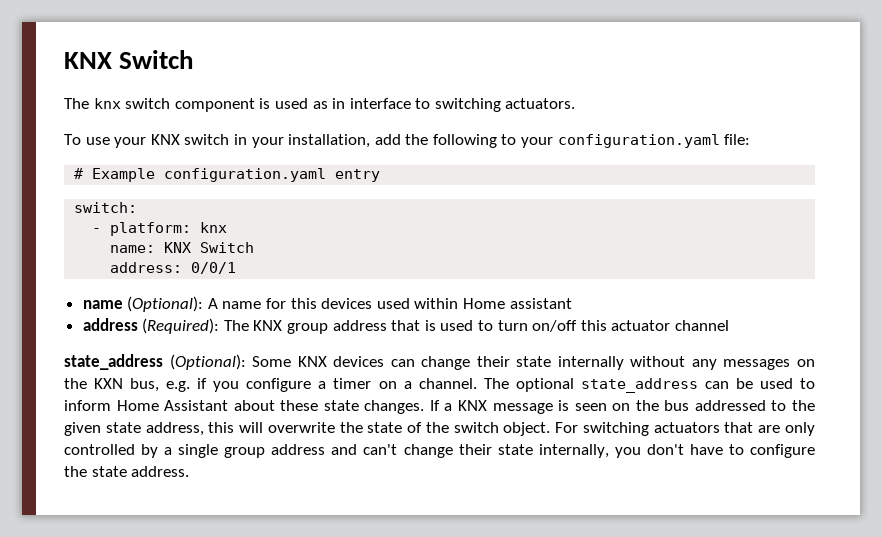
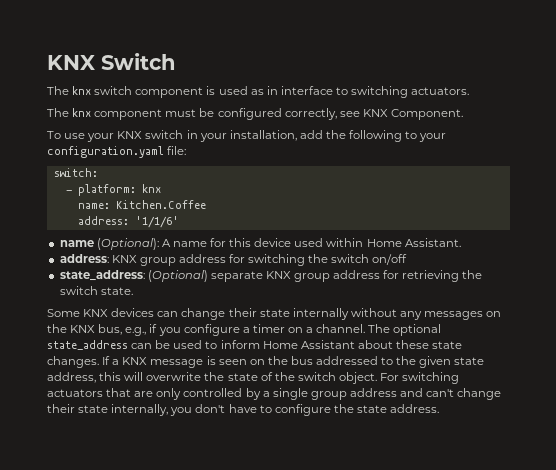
+ The knx component must be configured correctly, see KNX Component.
- # Example configuration.yaml entry
- name: KNX Switch
- address: 0/0/1
+ name: Kitchen.Coffee
+ address: '1/1/6'
- name (Optional): A name for this devices used within Home assistant
- address (Required): The KNX group address that is used to turn on/off this actuator channel
- state_address (Optional): Some KNX devices can change their state internally without any messages on the KXN bus, e.g. if you configure a timer on a channel.
+ name (Optional): A name for this device used within Home Assistant.
+ address: KNX group address for switching the switch on/off
+ state_address: (Optional) separate KNX group address for retrieving the switch state.
+ Some KNX devices can change their state internally without any messages on the KNX bus, e.g., if you configure a timer on a channel.

